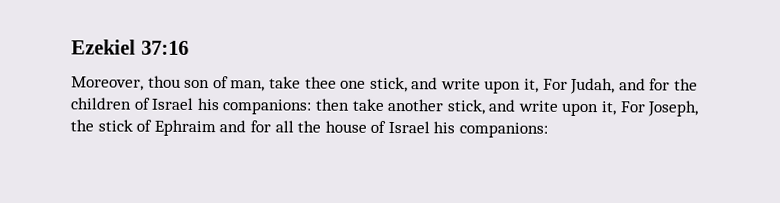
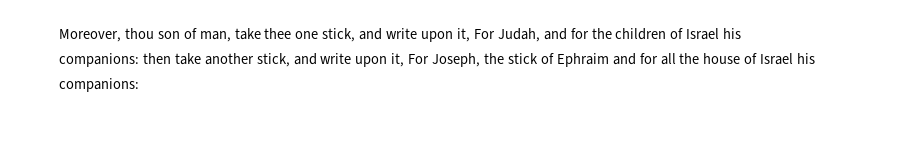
- Ezekiel 37:16

